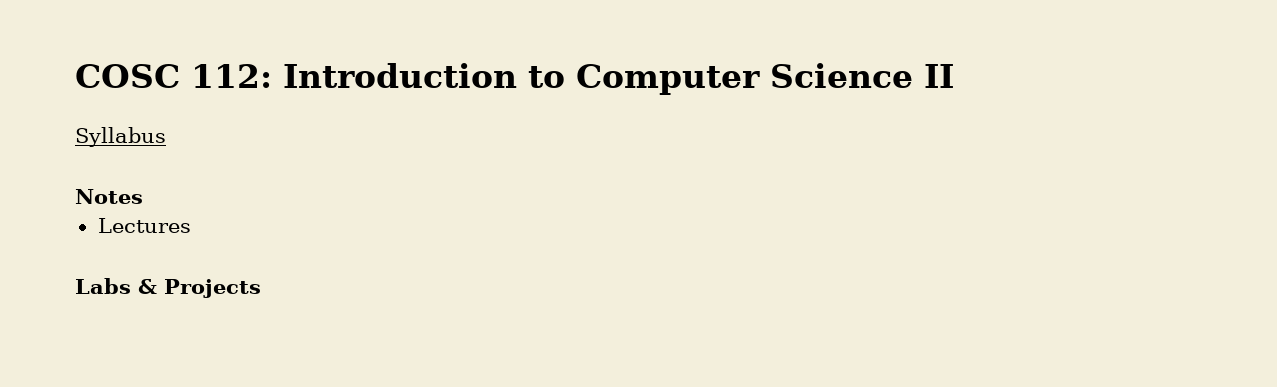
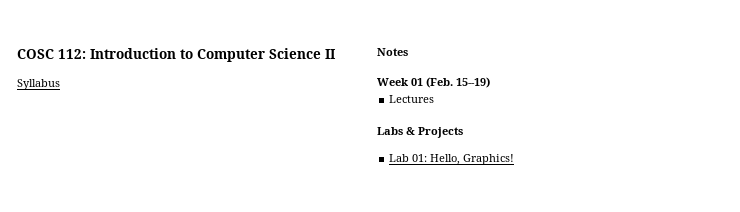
+ Week 01 (Feb. 15--19)
+ Lab 01: Hello, Graphics!

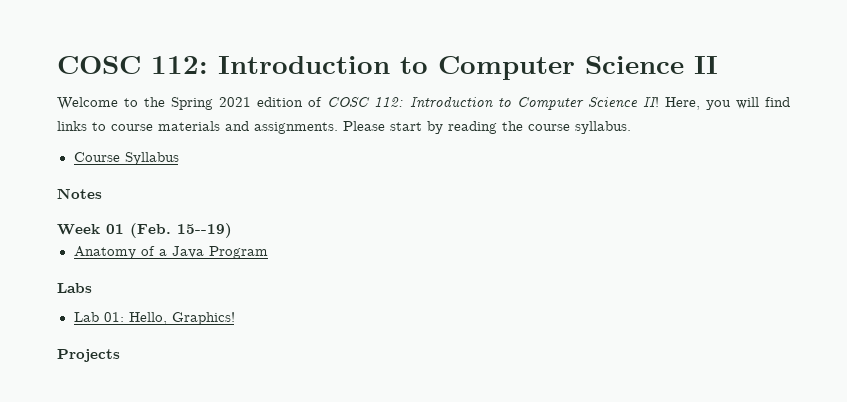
- Syllabus
+ Welcome to the Spring 2021 edition of COSC 112: Introduction to Computer Science II! Here, you will find links to course materials and assignments. Please start by reading the course syllabus.
+ Course Syllabus
- Lectures
+ Anatomy of a Java Program
- Labs & Projects
+ Labs
+ Projects

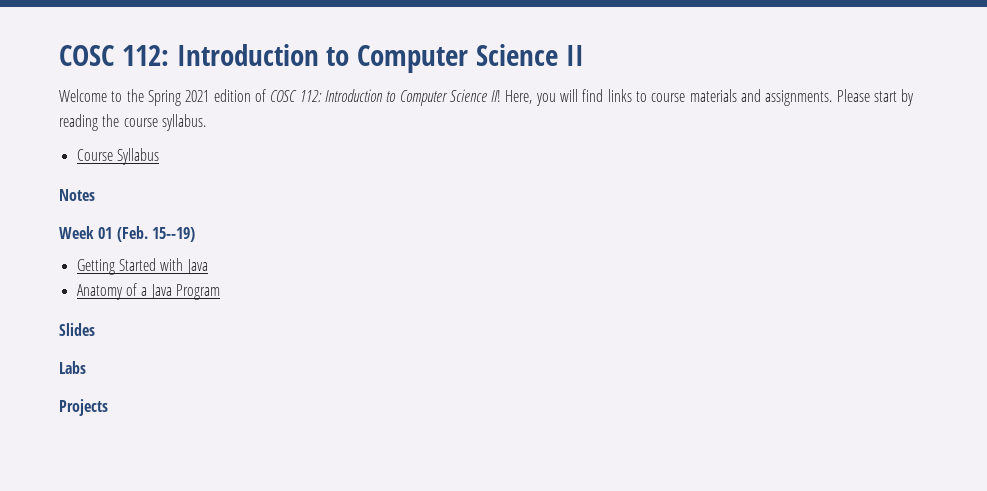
+ Getting Started with Java
+ Slides
- Lab 01: Hello, Graphics!

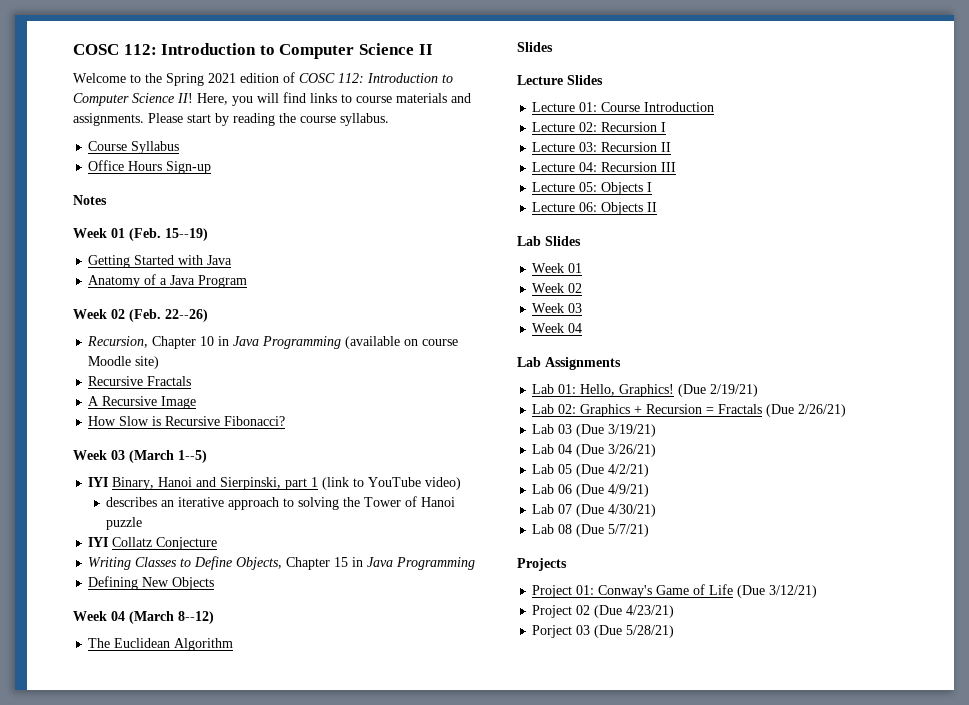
+ Office Hours Sign-up
+ Week 02 (Feb. 22--26)
+ Recursion, Chapter 10 in Java Programming (available on course Moodle site)
+ Recursive Fractals
+ A Recursive Image
+ How Slow is Recursive Fibonacci?
+ Week 03 (March 1--5)
+ IYI Binary, Hanoi and Sierpinski, part 1 (link to YouTube video)
+ describes an iterative approach to solving the Tower of Hanoi puzzle
+ IYI Collatz Conjecture
+ Writing Classes to Define Objects, Chapter 15 in Java Programming
+ Defining New Objects
+ Week 04 (March 8--12)
+ The Euclidean Algorithm
  Slides
- Labs
+ Lecture Slides
+ Lecture 01: Course Introduction
+ Lecture 02: Recursion I
+ Lecture 03: Recursion II
+ Lecture 04: Recursion III
+ Lecture 05: Objects I
+ Lecture 06: Objects II
+ Lab Slides
+ Week 01
+ Week 02
+ Week 03
+ Week 04
+ Lab Assignments
+ Lab 01: Hello, Graphics! (Due 2/19/21)
+ Lab 02: Graphics + Recursion = Fractals (Due 2/26/21)
+ Lab 03 (Due 3/19/21)
+ Lab 04 (Due 3/26/21)
+ Lab 05 (Due 4/2/21)
+ Lab 06 (Due 4/9/21)
+ Lab 07 (Due 4/30/21)
+ Lab 08 (Due 5/7/21)
  Projects
+ Project 01: Conway's Game of Life (Due 3/12/21)
+ Project 02 (Due 4/23/21)
+ Porject 03 (Due 5/28/21)

